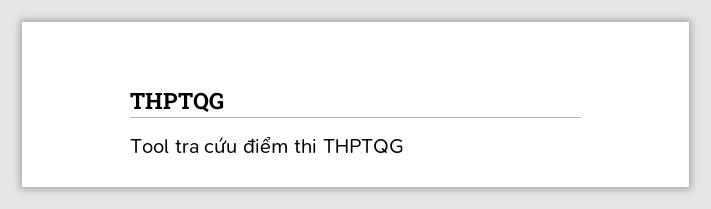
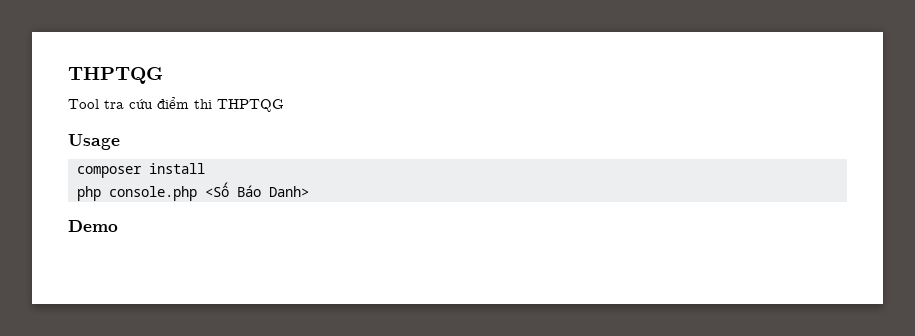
+ Usage
+ composer install
+ php console.php <Số Báo Danh>
+ Demo

